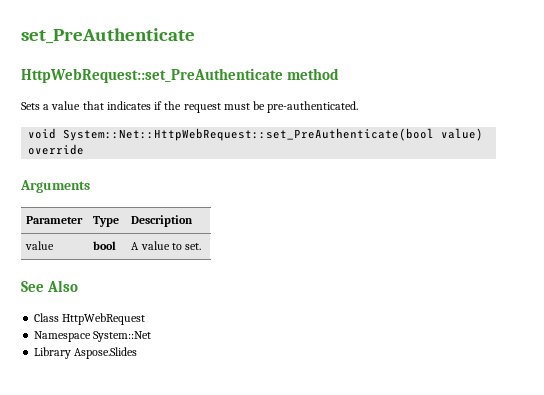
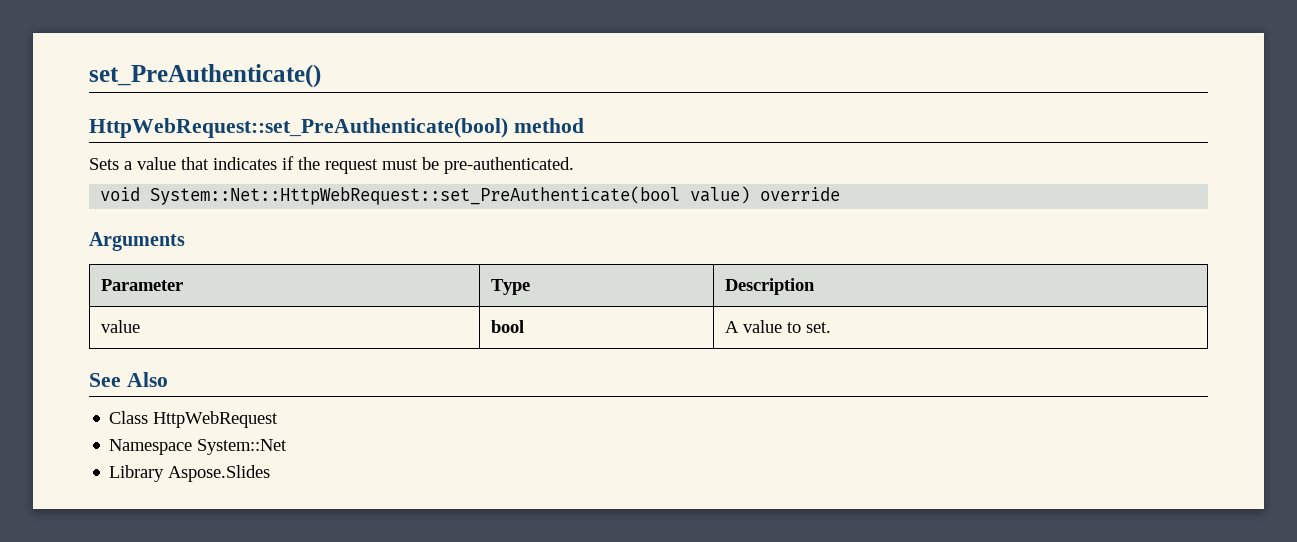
- set_PreAuthenticate
- HttpWebRequest::set_PreAuthenticate method
+ set_PreAuthenticate()
+ HttpWebRequest::set_PreAuthenticate(bool) method

